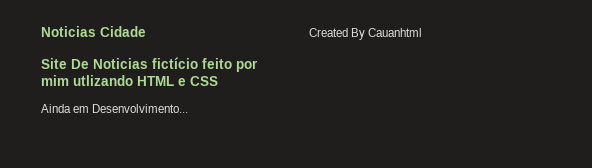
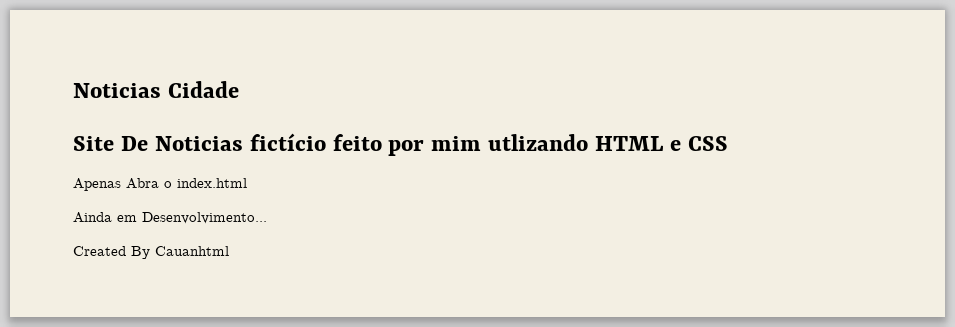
+ Apenas Abra o index.html

